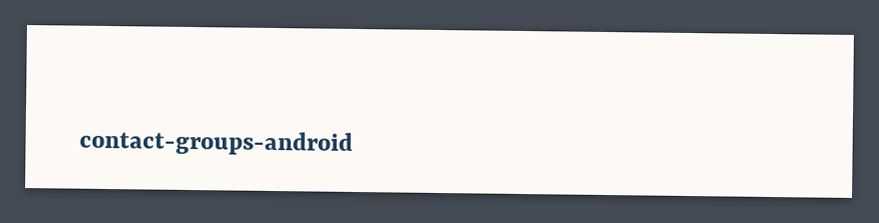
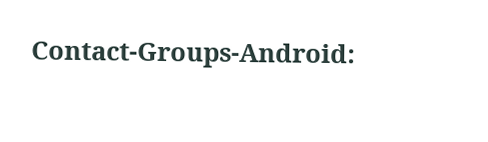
- contact-groups-android
+ Contact-Groups-Android:

